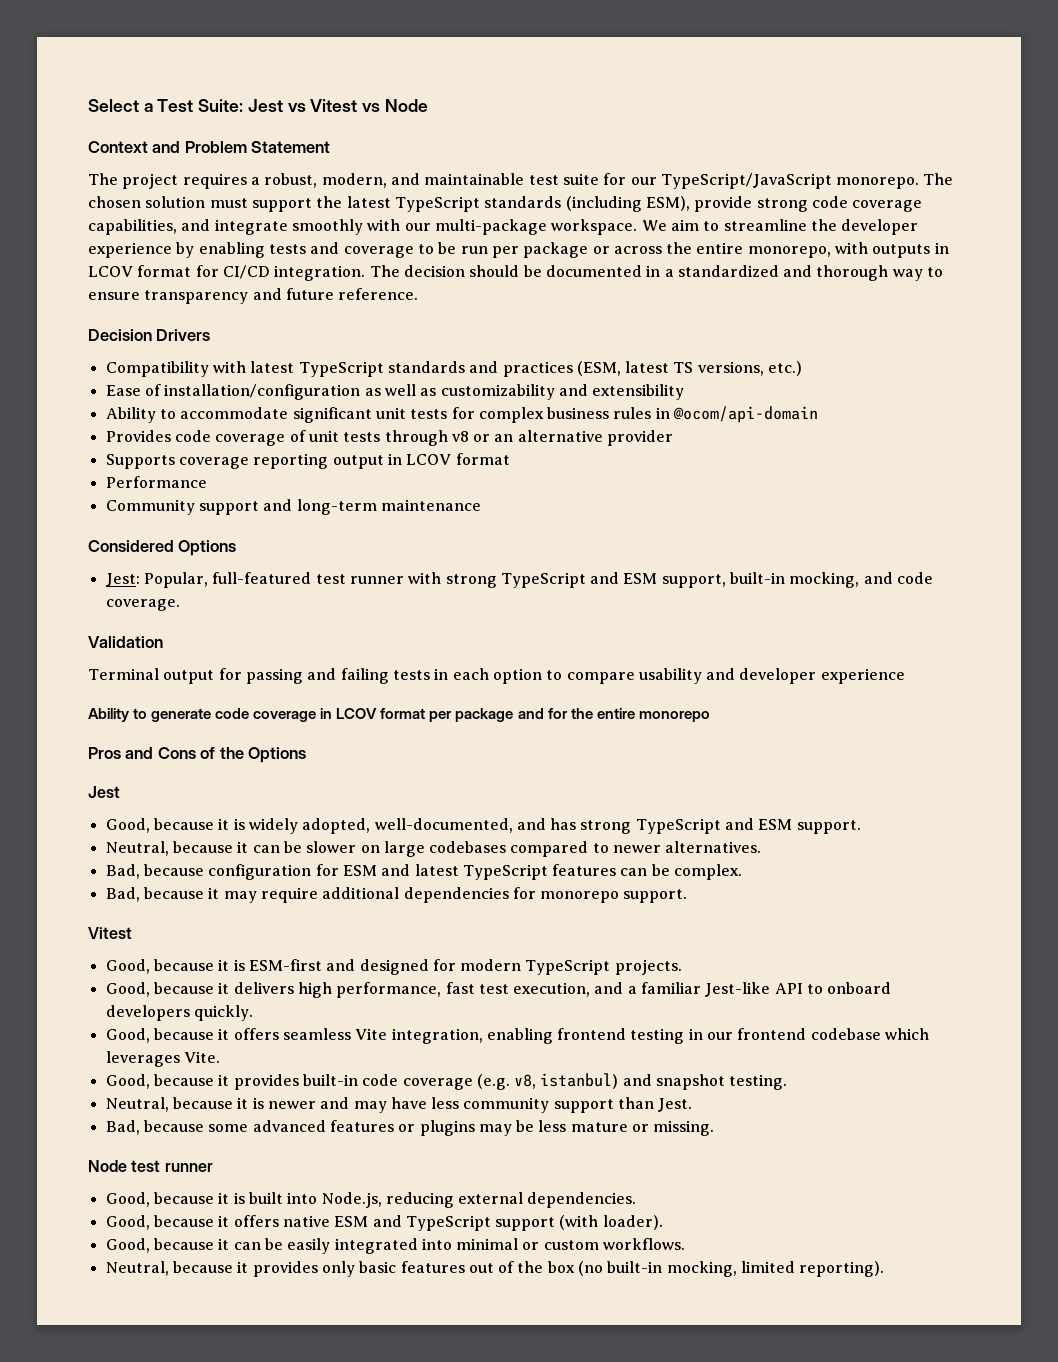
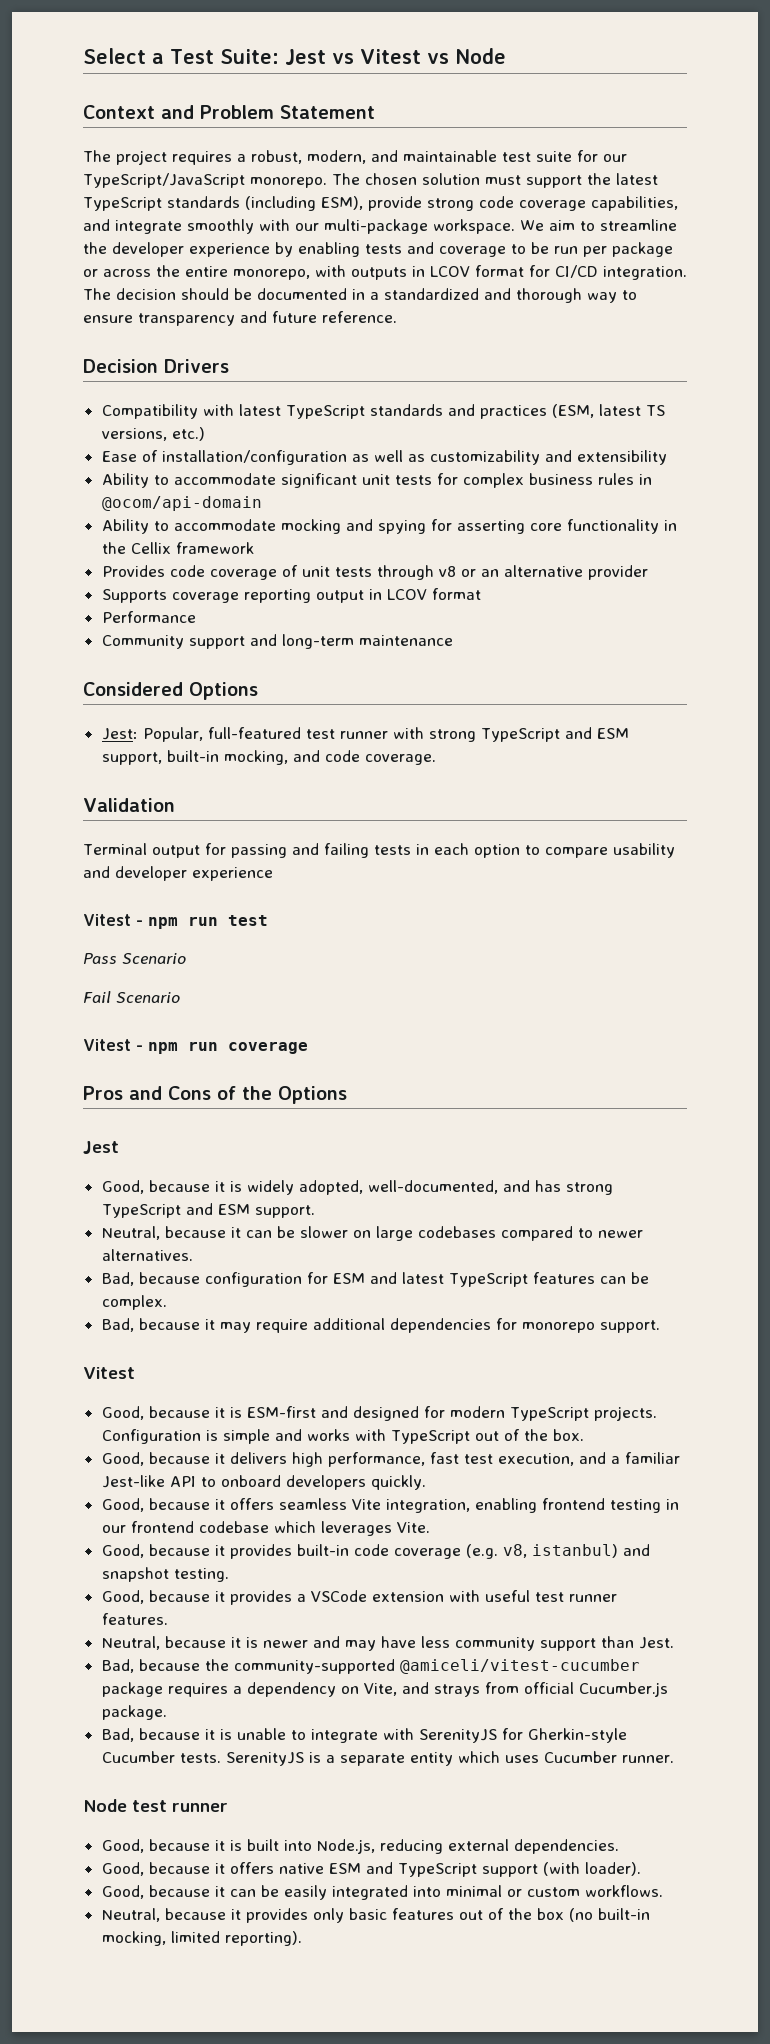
+ Ability to accommodate mocking and spying for asserting core functionality in the Cellix framework
- Ability to generate code coverage in LCOV format per package and for the entire monorepo
+ Vitest - npm run test
+ Pass Scenario
+ Fail Scenario
+ Vitest - npm run coverage
+ Configuration is simple and works with TypeScript out of the box.
+ Good, because it provides a VSCode extension with useful test runner features.
- Bad, because some advanced features or plugins may be less mature or missing.
+ Bad, because the community-supported @amiceli/vitest-cucumber package requires a dependency on Vite, and strays from official Cucumber.js package.
+ Bad, because it is unable to integrate with SerenityJS for Gherkin-style Cucumber tests. SerenityJS is a separate entity which uses Cucumber runner.

